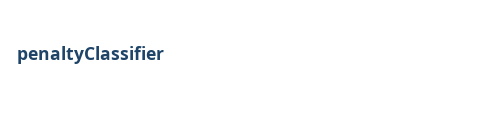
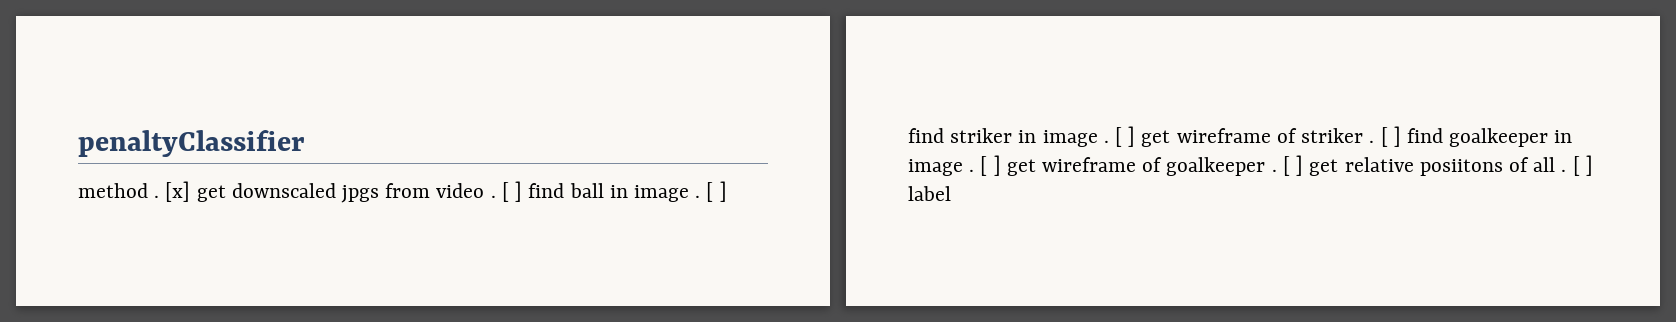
+ method . [x] get downscaled jpgs from video . [ ] find ball in image . [ ] find striker in image . [ ] get wireframe of striker . [ ] find goalkeeper in image . [ ] get wireframe of goalkeeper . [ ] get relative posiitons of all . [ ] label

